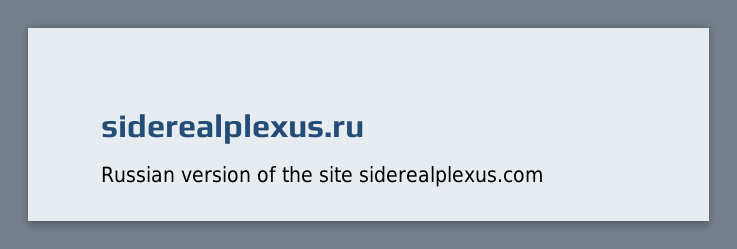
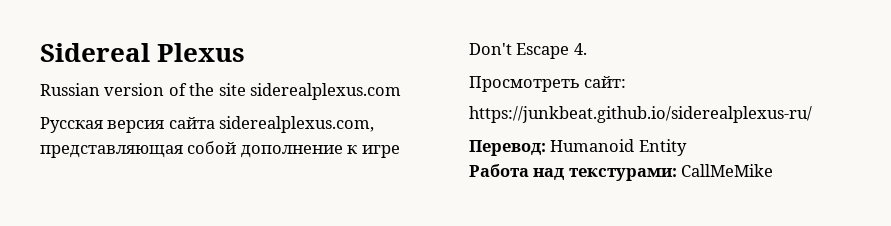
- siderealplexus.ru
+ Sidereal Plexus
+ Русская версия сайта siderealplexus.com, представляющая собой дополнение к игре Don't Escape 4.
+ Просмотреть сайт:
+ https://junkbeat.github.io/siderealplexus-ru/
+ Перевод: Humanoid Entity
+ Работа над текстурами: CallMeMike

